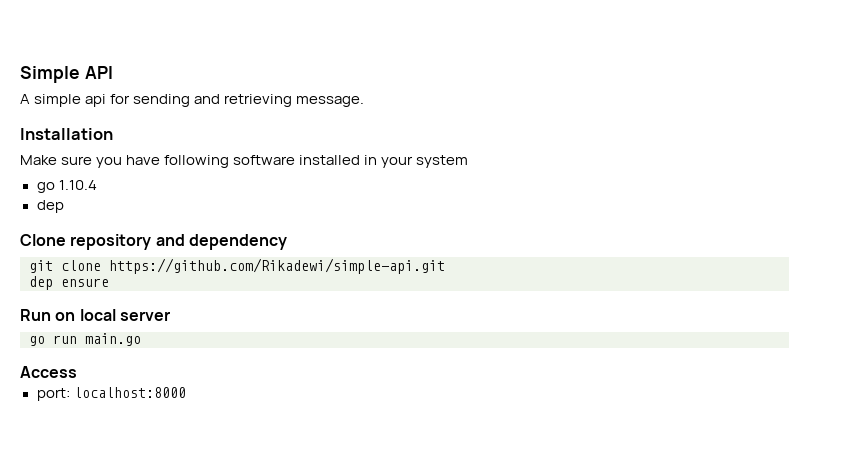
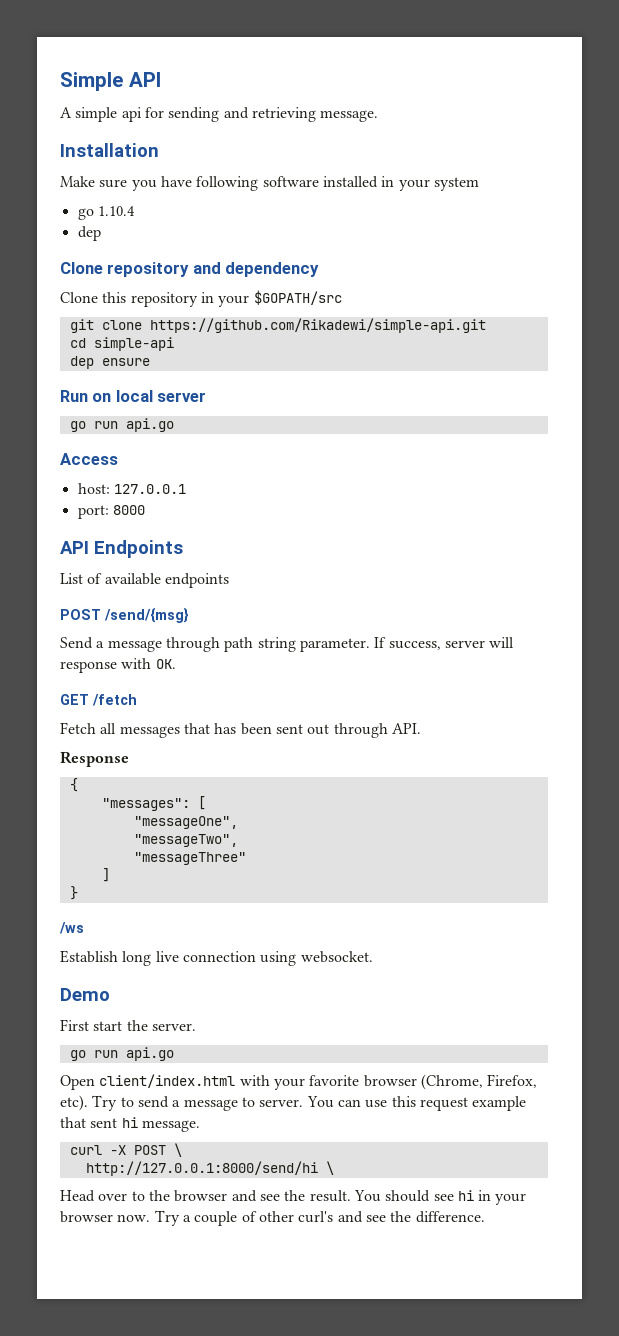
+ Clone this repository in your $GOPATH/src
+ cd simple-api
  Run on local server
- go run main.go
+ go run api.go
+ host: 127.0.0.1
- port: localhost:8000
+ port: 8000
+ API Endpoints
+ List of available endpoints
+ POST /send/{msg}
+ Send a message through path string parameter. If success, server will response with OK.
+ GET /fetch
+ Fetch all messages that has been sent out through API.
+ Response
+ {
+ "messages": [
+ "messageOne",
+ "messageTwo",
+ "messageThree"
+ ]
+ }
+ /ws
+ Establish long live connection using websocket.
+ Demo
+ First start the server.
+ go run api.go
+ Open client/index.html with your favorite browser (Chrome, Firefox, etc). Try to send a message to server. You can use this request example that sent hi message.
+ curl -X POST \
+ http://127.0.0.1:8000/send/hi \
+ Head over to the browser and see the result. You should see hi in your browser now. Try a couple of other curl's and see the difference.

